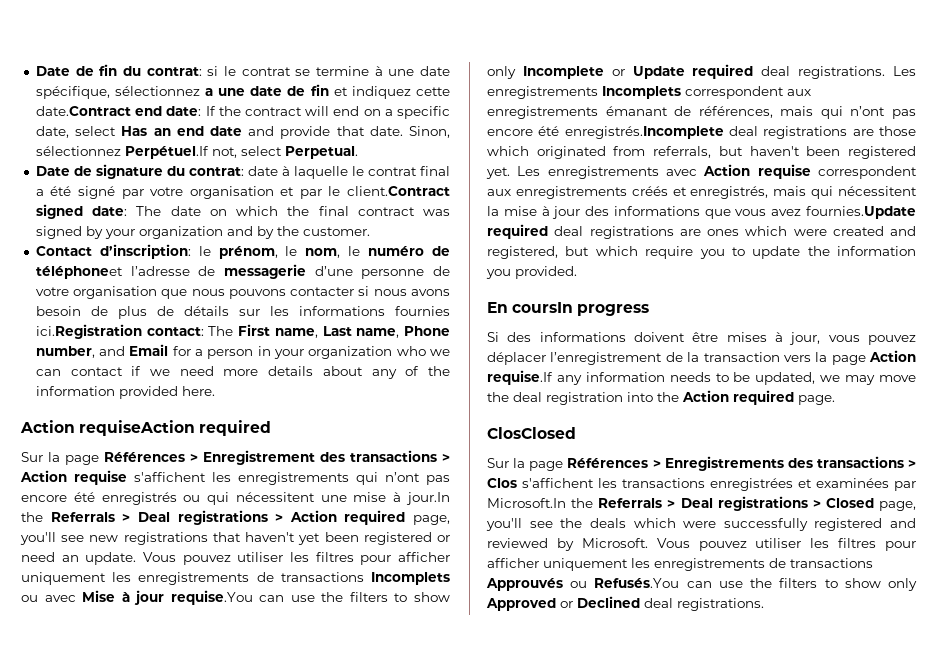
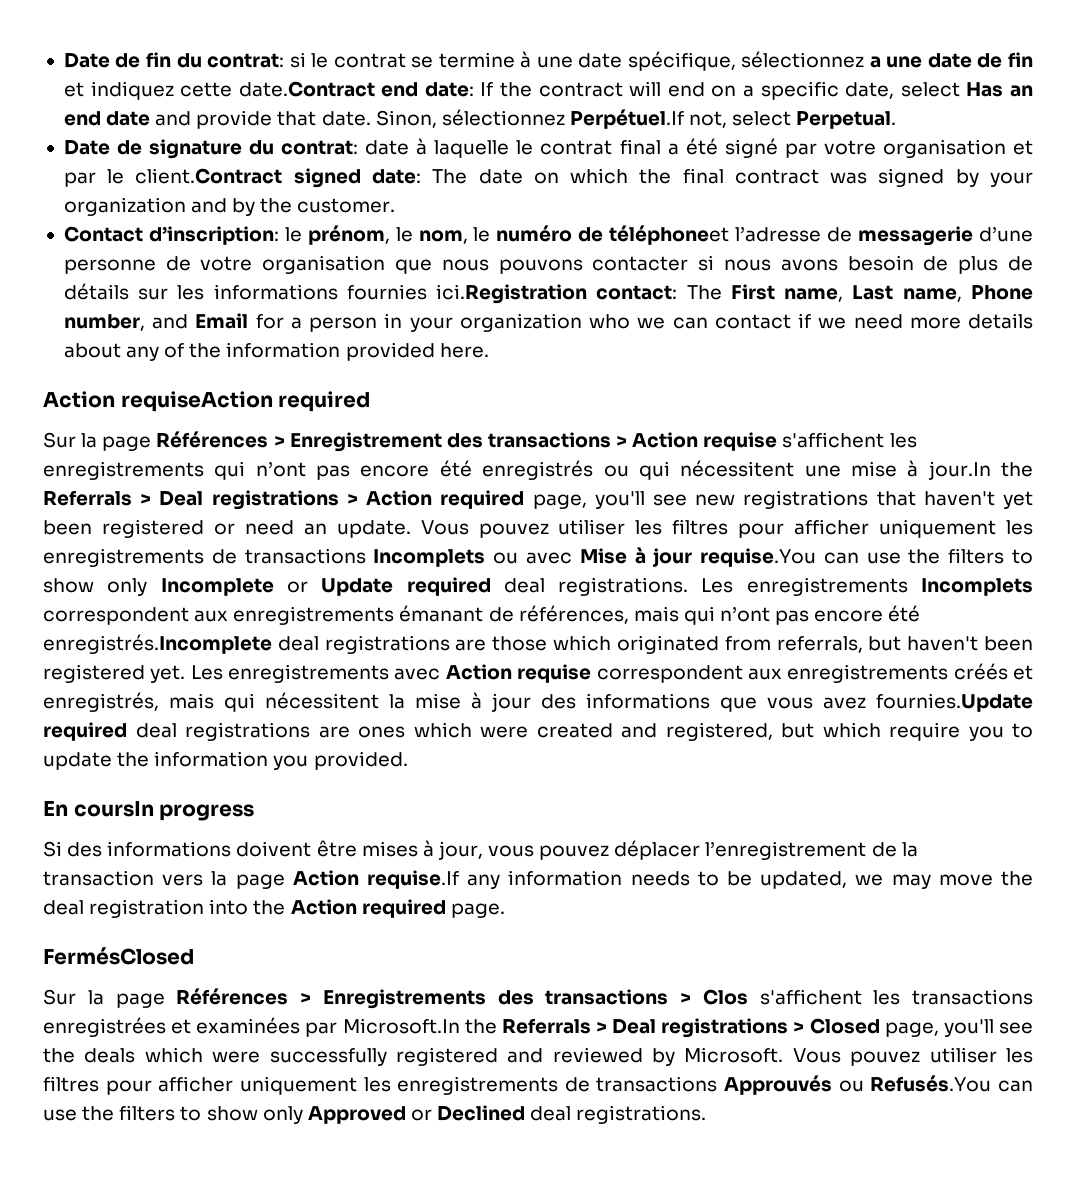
- ClosClosed
+ FermésClosed

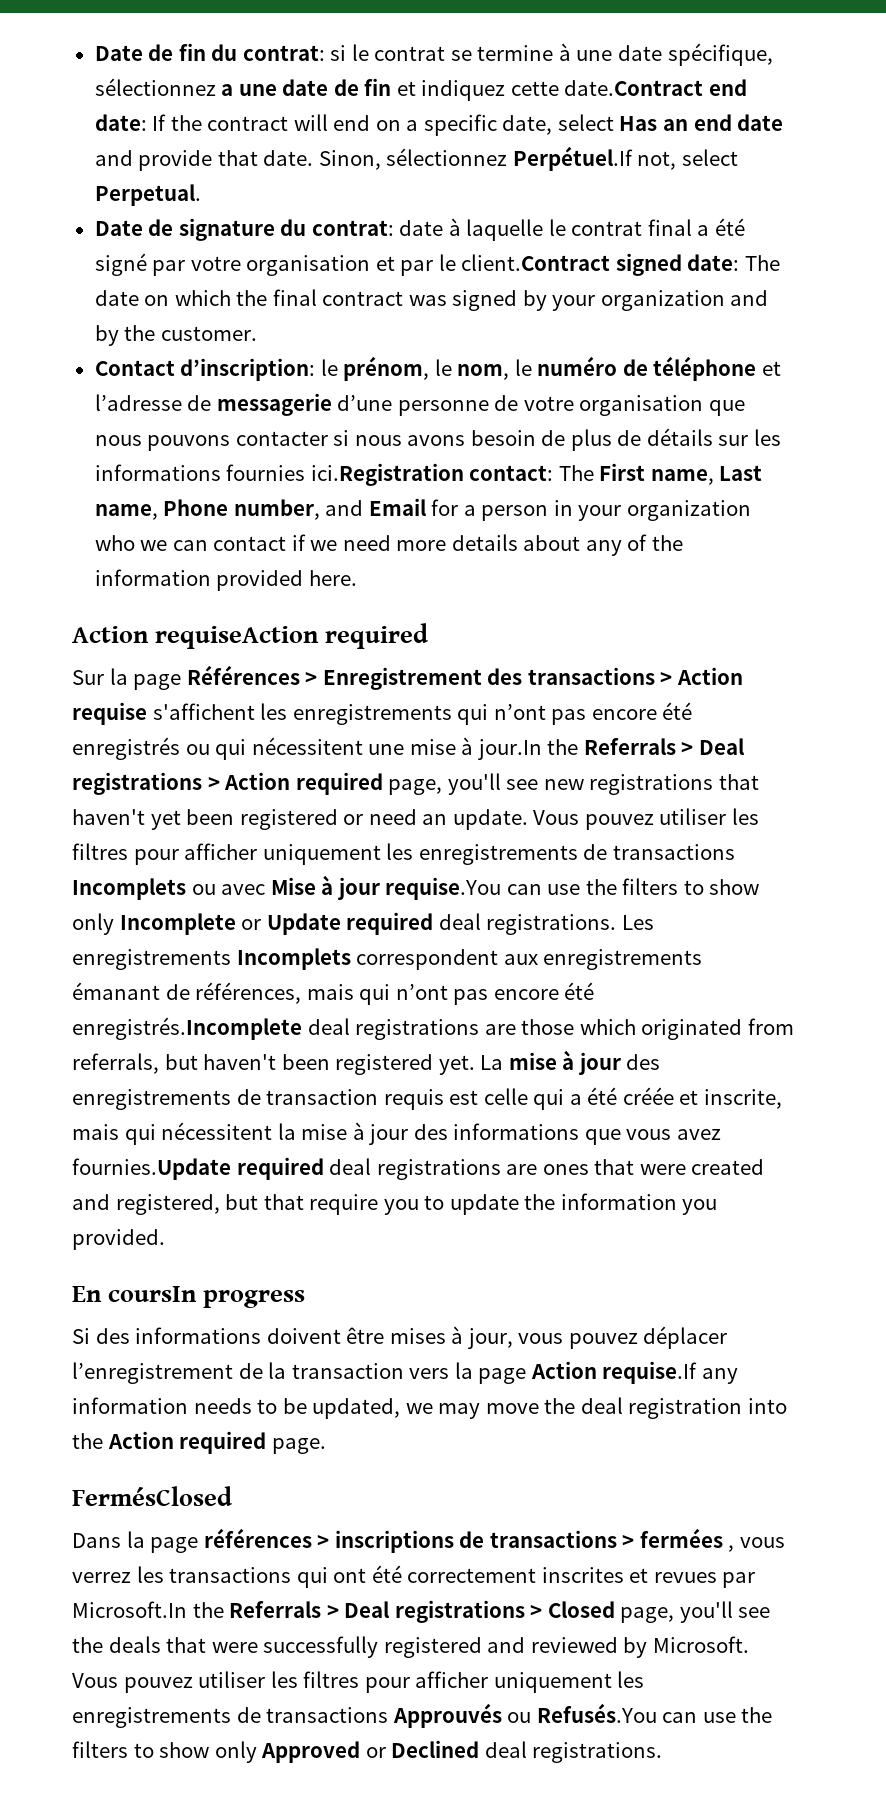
- le prénom, le nom, le numéro de téléphoneet l’adresse de messagerie d’une personne de votre organisation que nous pouvons contacter si nous avons besoin de plus de détails sur les informations fournies ici.Registration contact:
+ le prénom, le nom, le numéro de téléphone et l’adresse de messagerie d’une personne de votre organisation que nous pouvons contacter si nous avons besoin de plus de détails sur les informations fournies ici.Registration contact:
- Les enregistrements avec Action requise correspondent aux enregistrements créés et enregistrés, mais qui nécessitent la mise à jour des informations que vous avez fournies.Update required deal registrations are ones which were created and registered, but which require you to update the information you provided.
+ La mise à jour des enregistrements de transaction requis est celle qui a été créée et inscrite, mais qui nécessitent la mise à jour des informations que vous avez fournies.Update required deal registrations are ones that were created and registered, but that require you to update the information you provided.
- Sur la page Références > Enregistrements des transactions > Clos s'affichent les transactions enregistrées et examinées par Microsoft.In the Referrals > Deal registrations > Closed page, you'll see the deals which were successfully registered and reviewed by Microsoft.
+ Dans la page références > inscriptions de transactions > fermées , vous verrez les transactions qui ont été correctement inscrites et revues par Microsoft.In the Referrals > Deal registrations > Closed page, you'll see the deals that were successfully registered and reviewed by Microsoft.

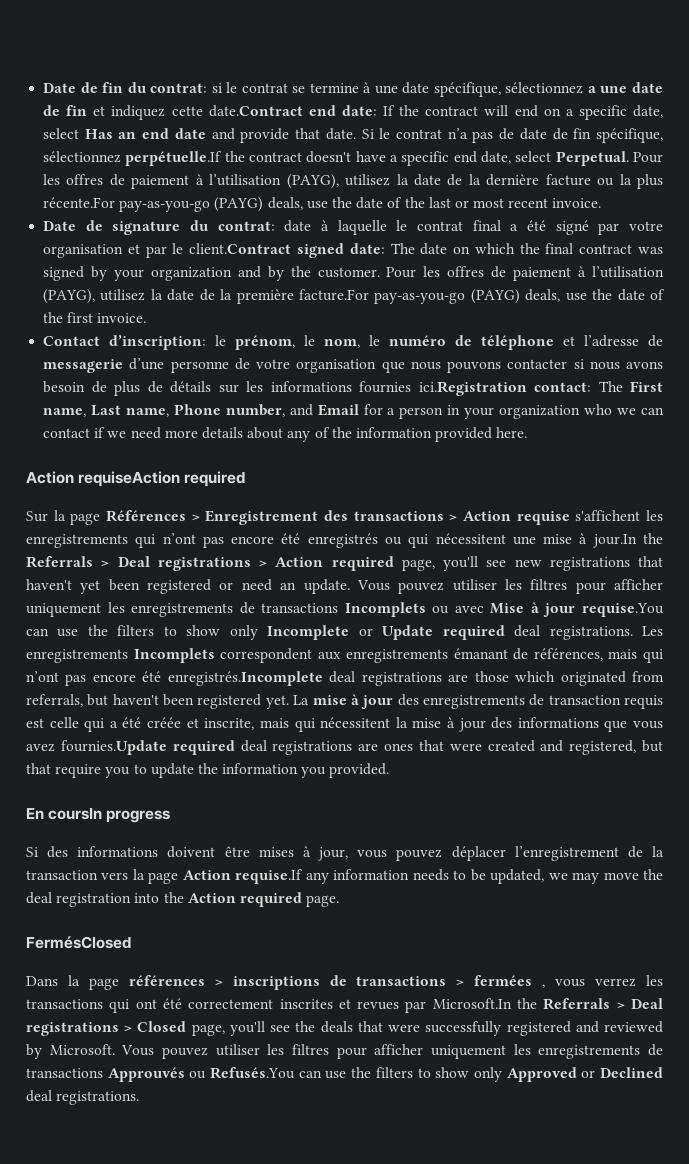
- Sinon, sélectionnez Perpétuel.If not, select Perpetual.
+ Si le contrat n’a pas de date de fin spécifique, sélectionnez perpétuelle.If the contract doesn't have a specific end date, select Perpetual. Pour les offres de paiement à l’utilisation (PAYG), utilisez la date de la dernière facture ou la plus récente.For pay-as-you-go (PAYG) deals, use the date of the last or most recent invoice.
+ Pour les offres de paiement à l’utilisation (PAYG), utilisez la date de la première facture.For pay-as-you-go (PAYG) deals, use the date of the first invoice.

